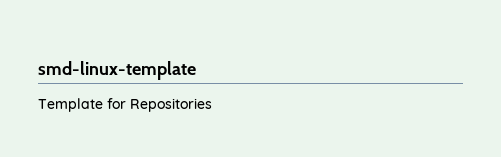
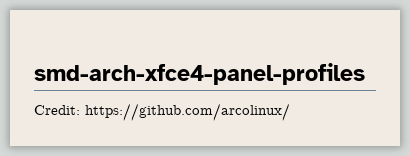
- smd-linux-template
- Template for Repositories
+ smd-arch-xfce4-panel-profiles
+ Credit: https://github.com/arcolinux/

